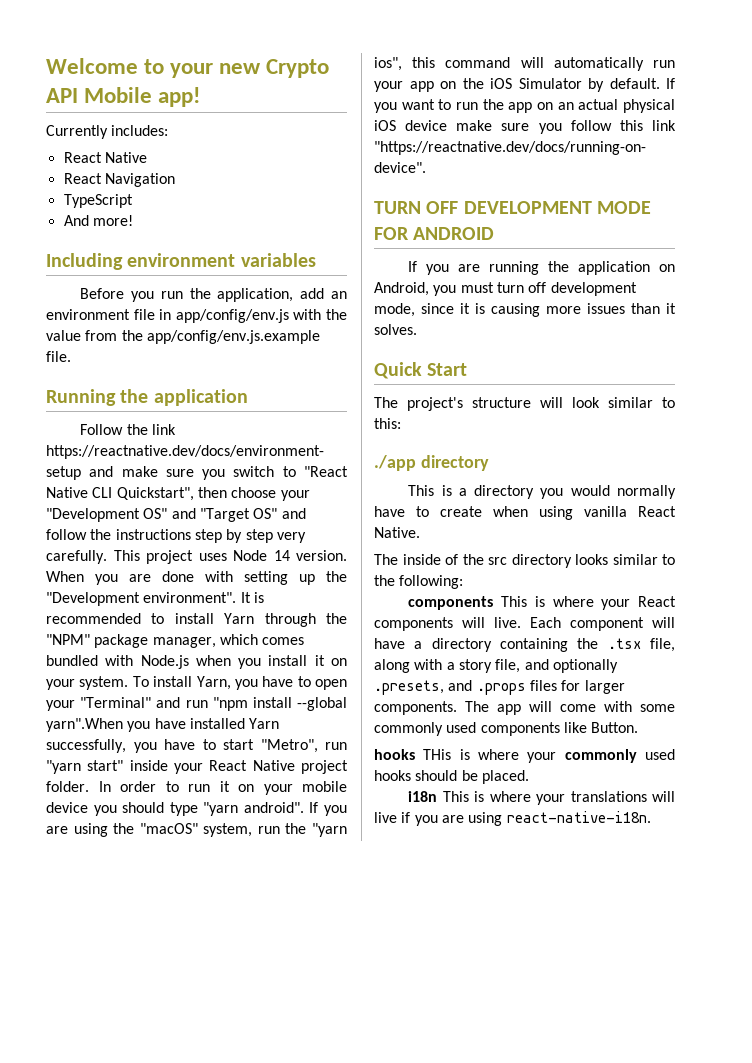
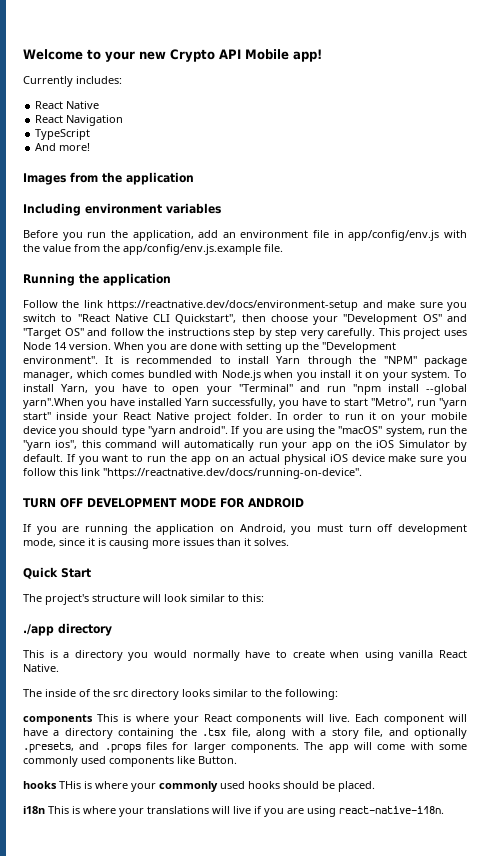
+ Images from the application

